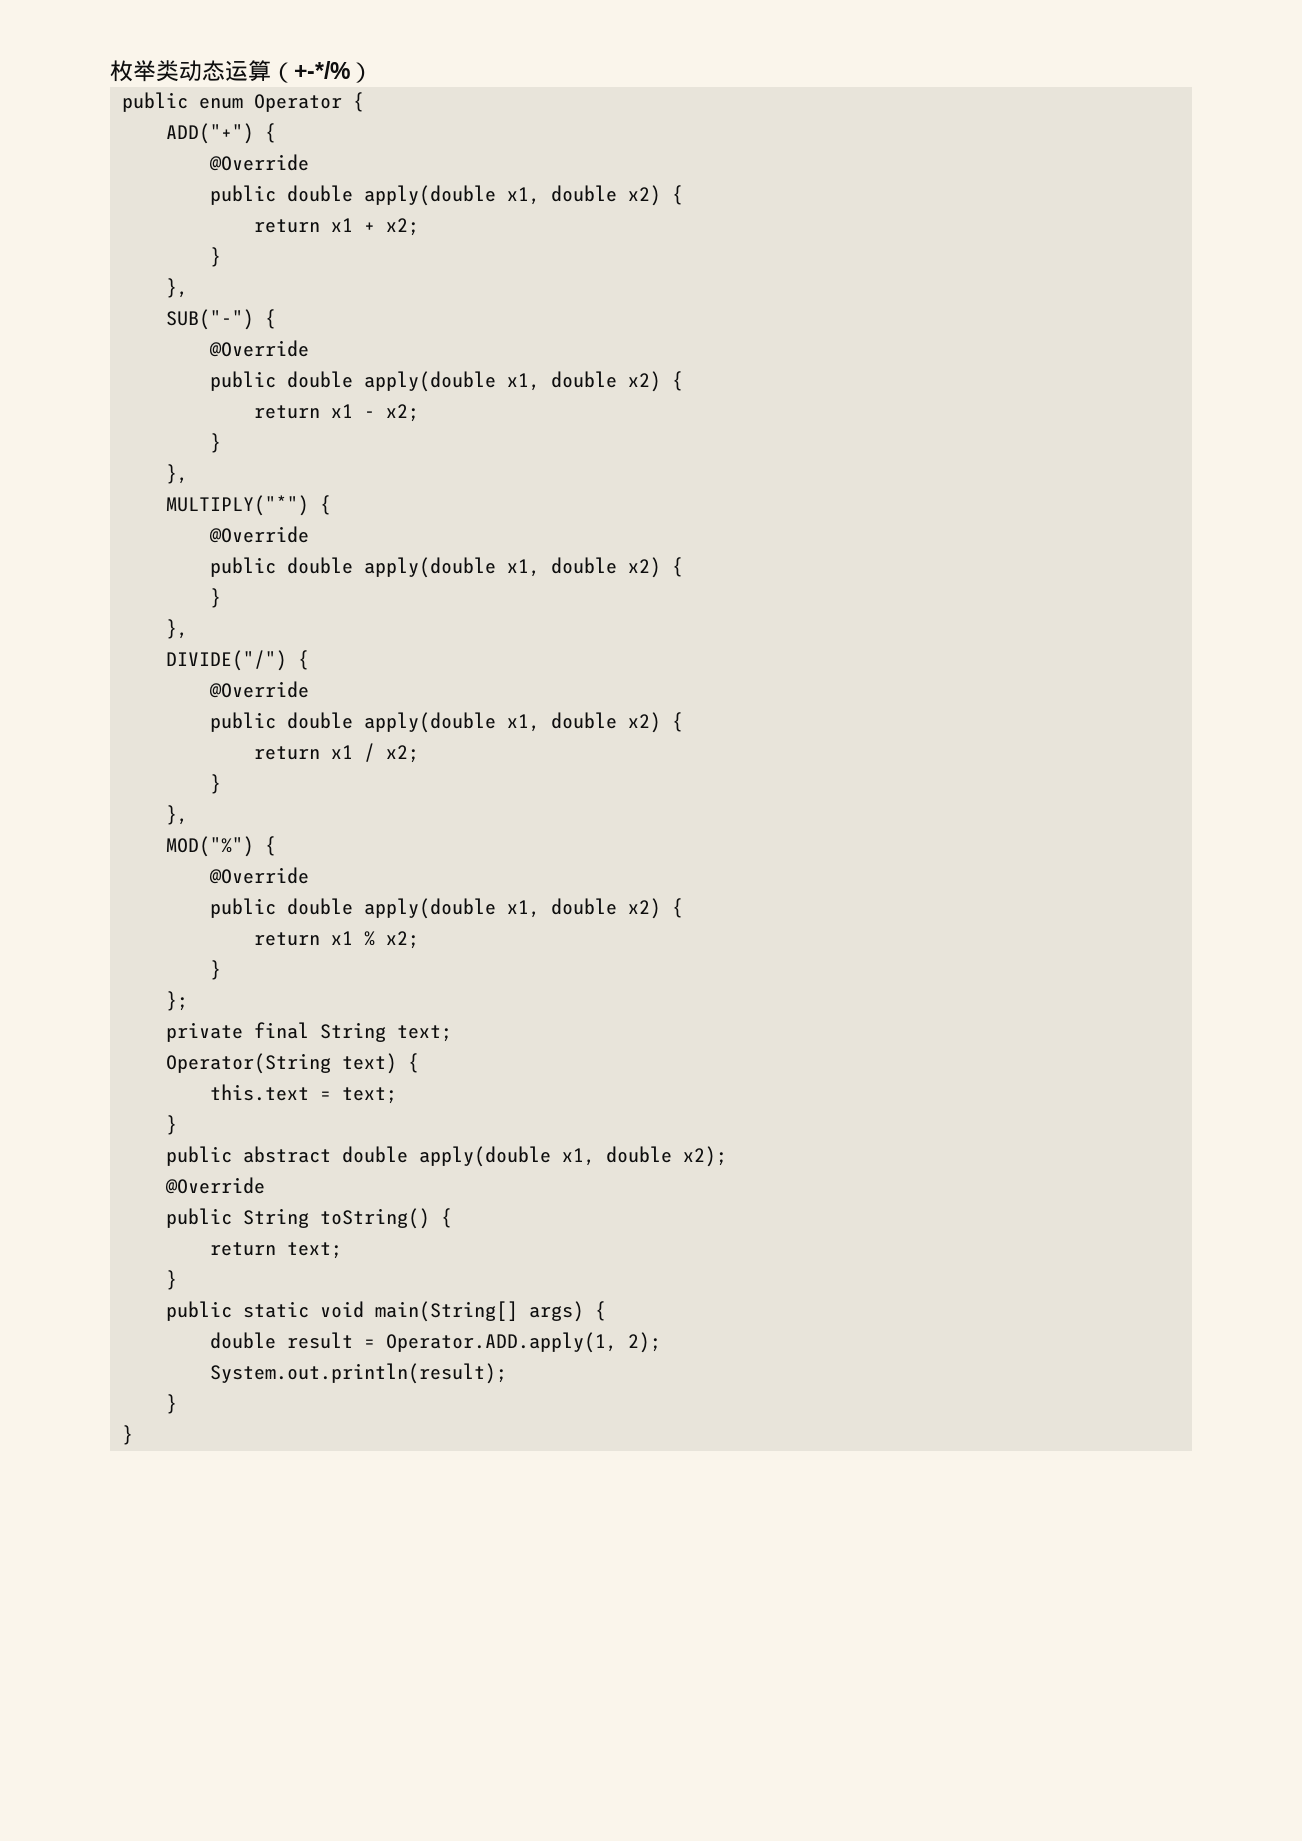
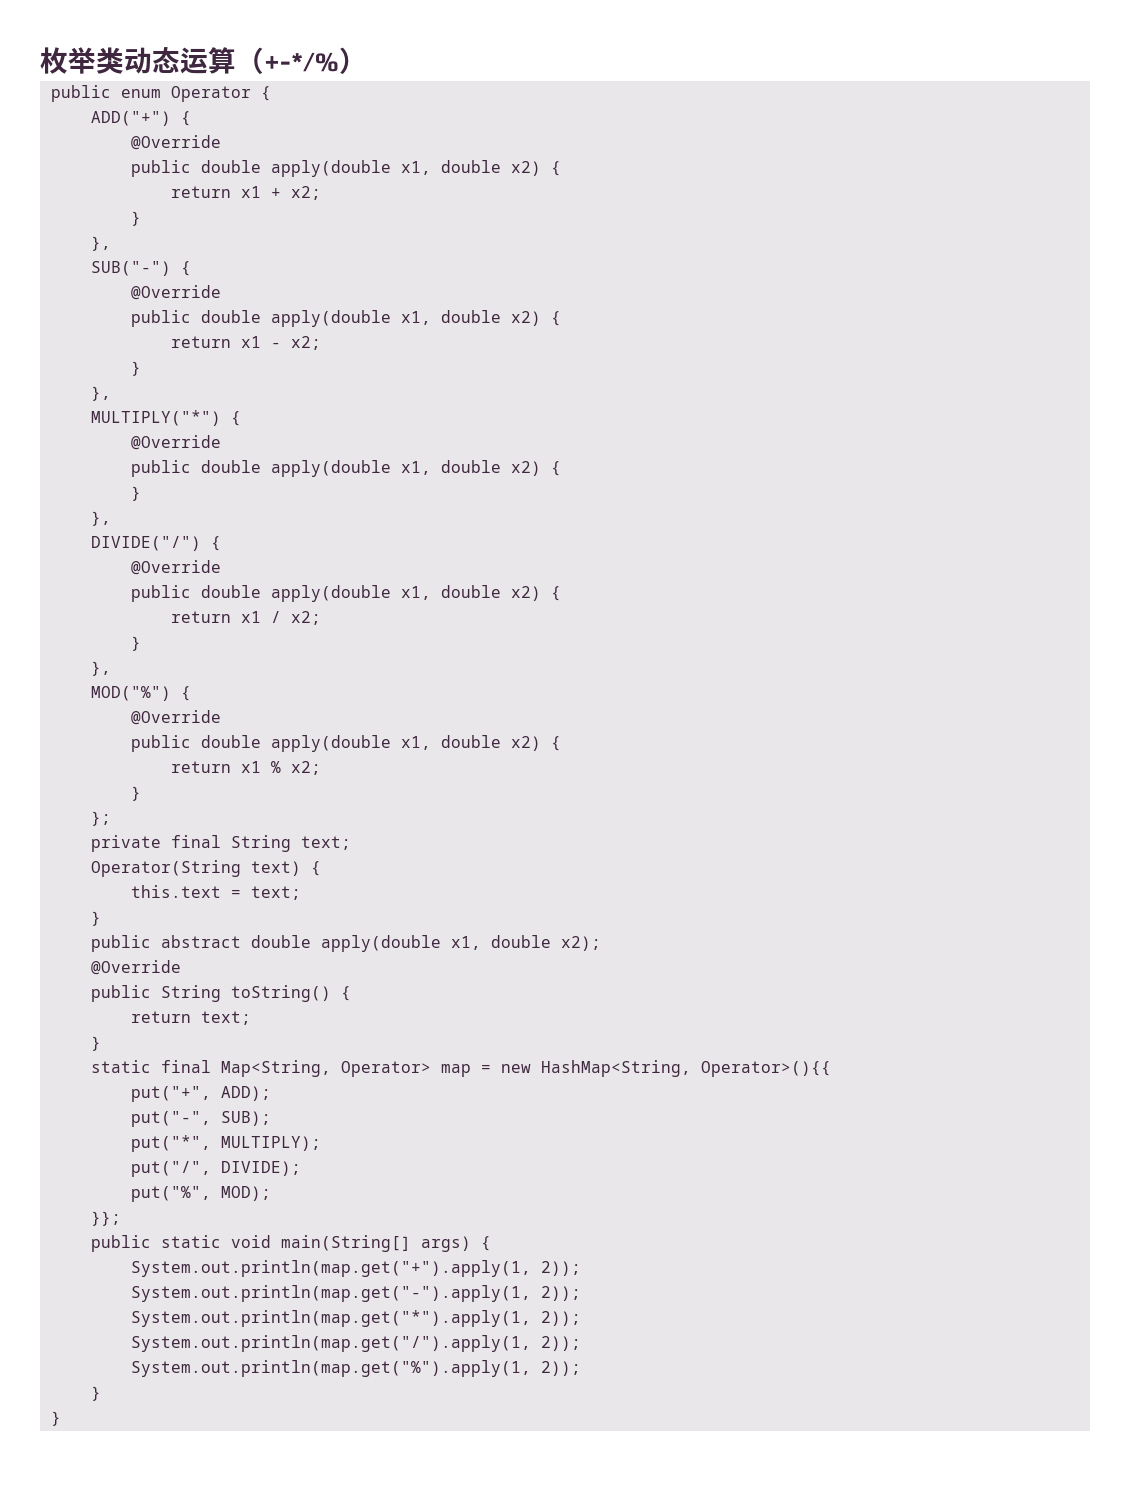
+ static final Map<String, Operator> map = new HashMap<String, Operator>(){{
+ put("+", ADD);
+ put("-", SUB);
+ put("*", MULTIPLY);
+ put("/", DIVIDE);
+ put("%", MOD);
+ }};
- double result = Operator.ADD.apply(1, 2);
- System.out.println(result);
+ System.out.println(map.get("+").apply(1, 2));
+ System.out.println(map.get("-").apply(1, 2));
+ System.out.println(map.get("*").apply(1, 2));
+ System.out.println(map.get("/").apply(1, 2));
+ System.out.println(map.get("%").apply(1, 2));

